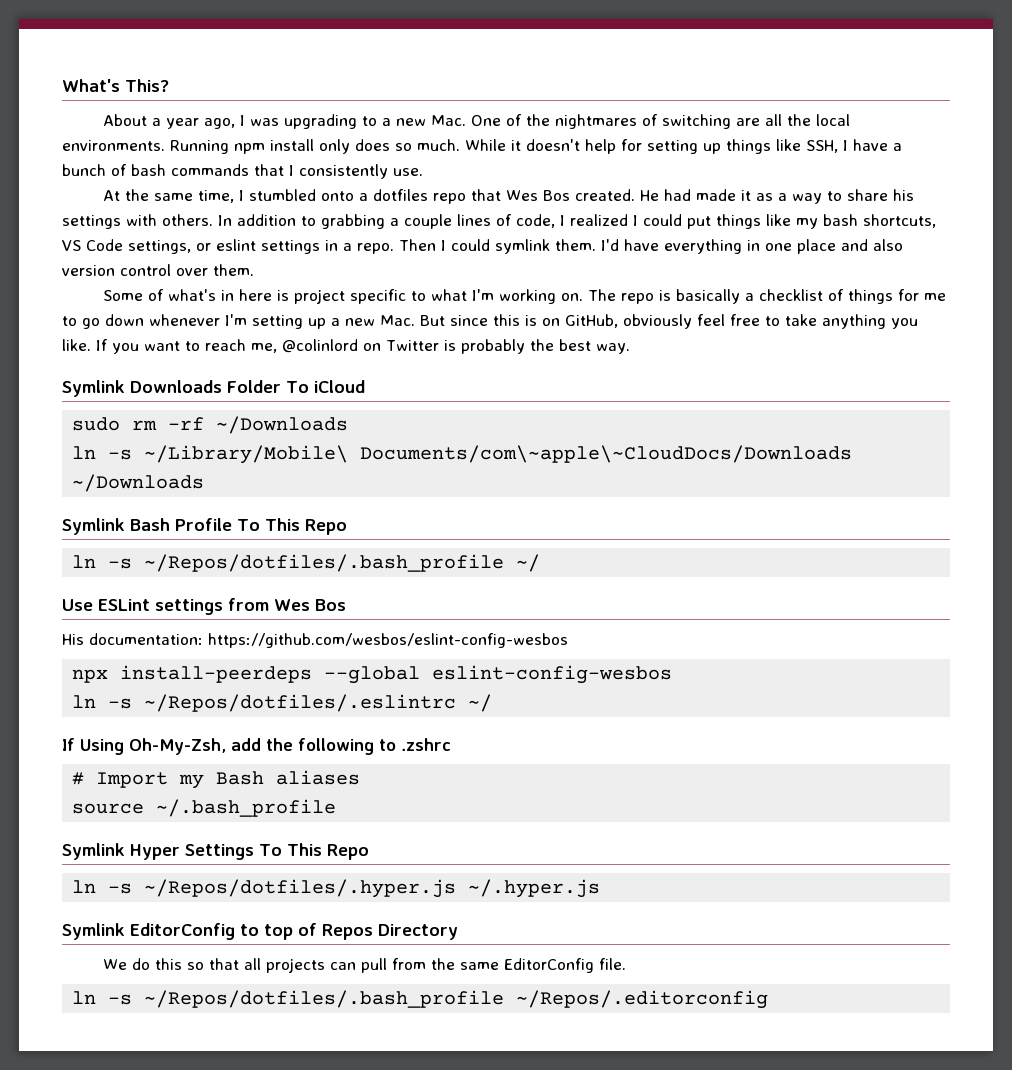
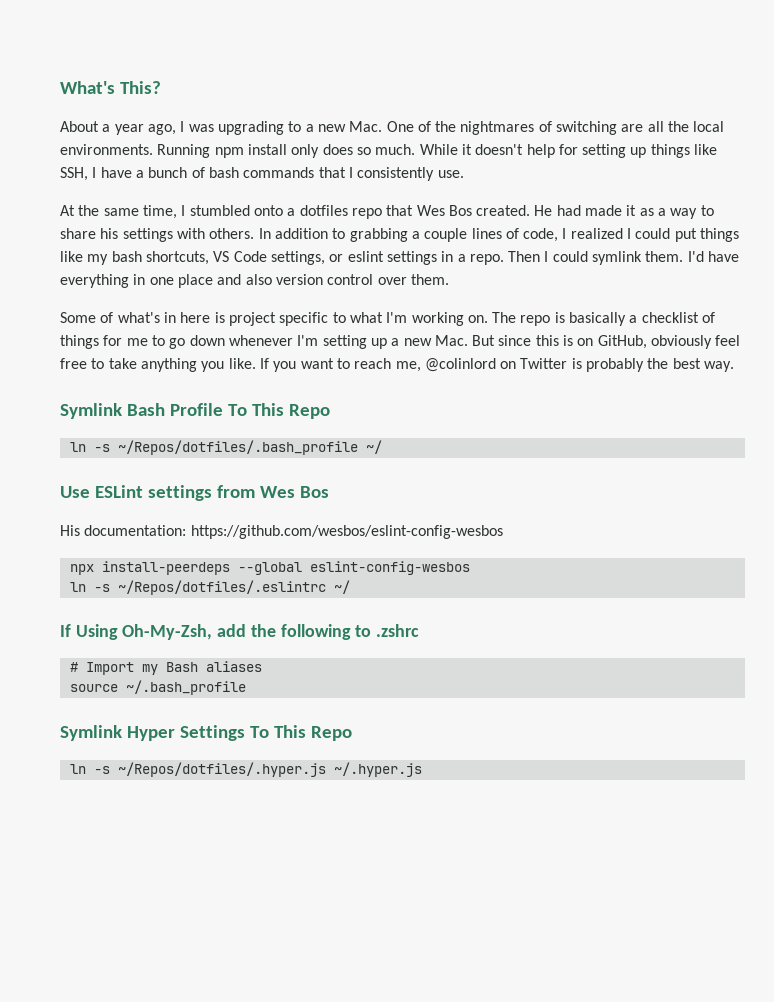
- Symlink Downloads Folder To iCloud
- sudo rm -rf ~/Downloads
- ln -s ~/Library/Mobile\ Documents/com\~apple\~CloudDocs/Downloads ~/Downloads
- Symlink EditorConfig to top of Repos Directory
- We do this so that all projects can pull from the same EditorConfig file.
- ln -s ~/Repos/dotfiles/.bash_profile ~/Repos/.editorconfig

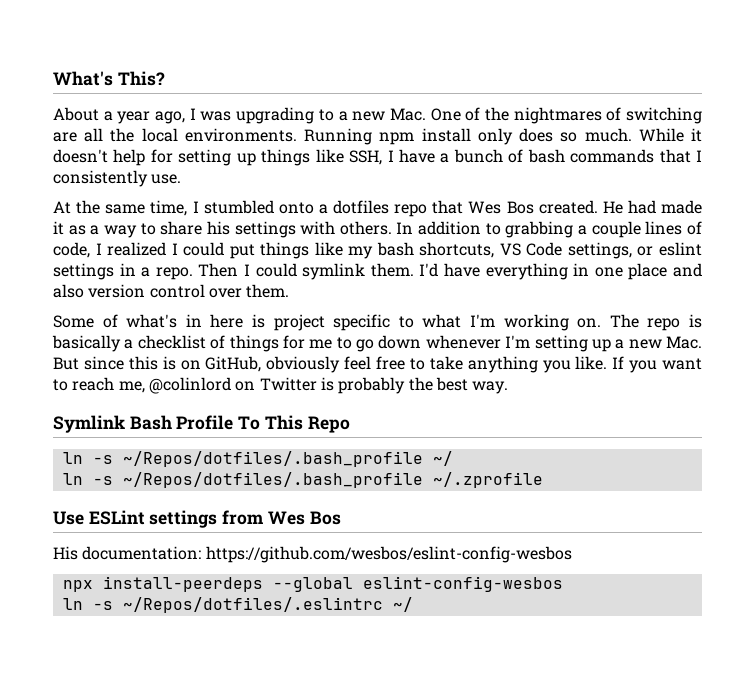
+ ln -s ~/Repos/dotfiles/.bash_profile ~/.zprofile
- If Using Oh-My-Zsh, add the following to .zshrc
- # Import my Bash aliases
- source ~/.bash_profile
- Symlink Hyper Settings To This Repo
- ln -s ~/Repos/dotfiles/.hyper.js ~/.hyper.js

